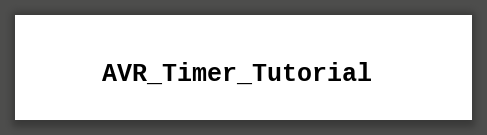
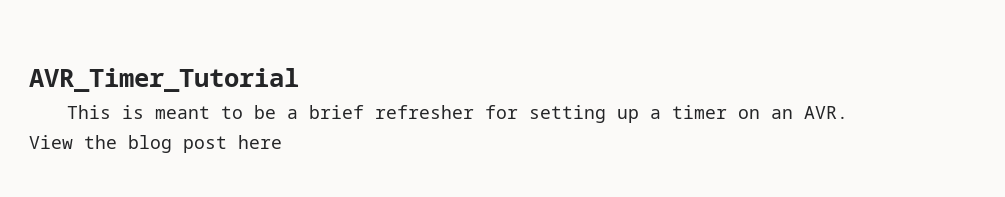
+ This is meant to be a brief refresher for setting up a timer on an AVR.
+ View the blog post here

